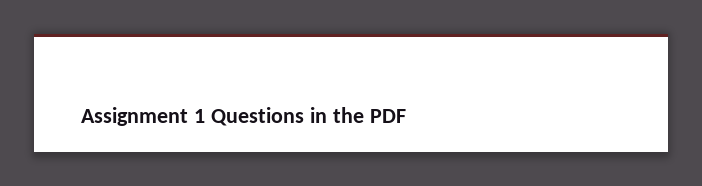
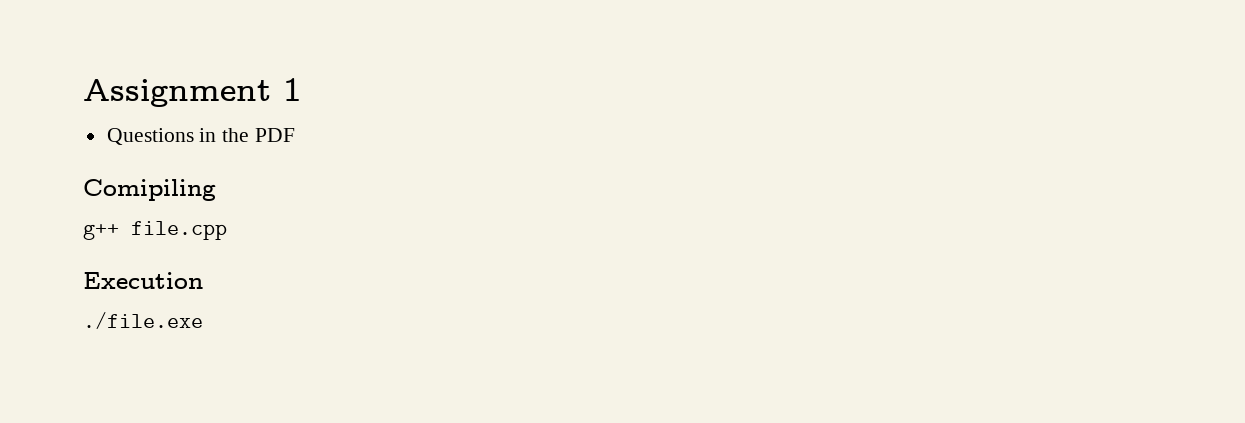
- Assignment 1 Questions in the PDF
+ Assignment 1
+ Questions in the PDF
+ Comipiling
+ g++ file.cpp
+ Execution
+ ./file.exe

